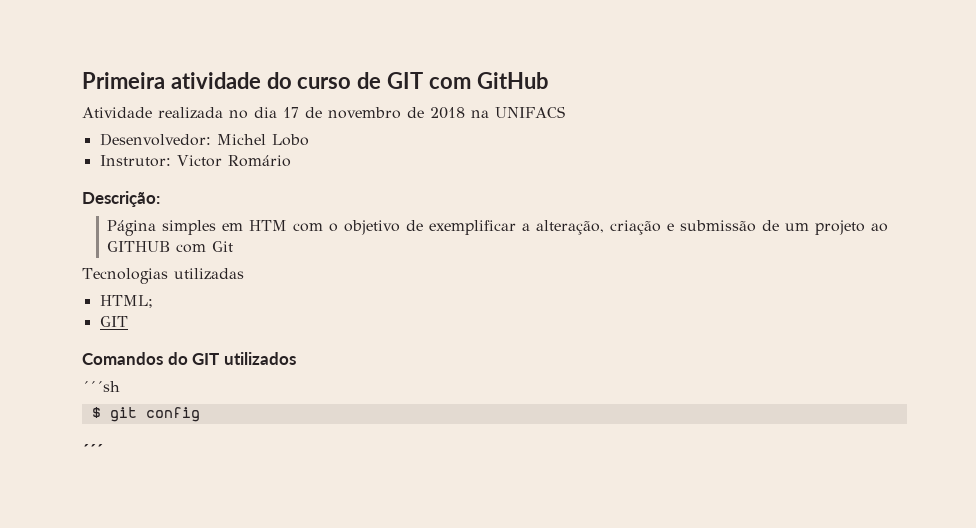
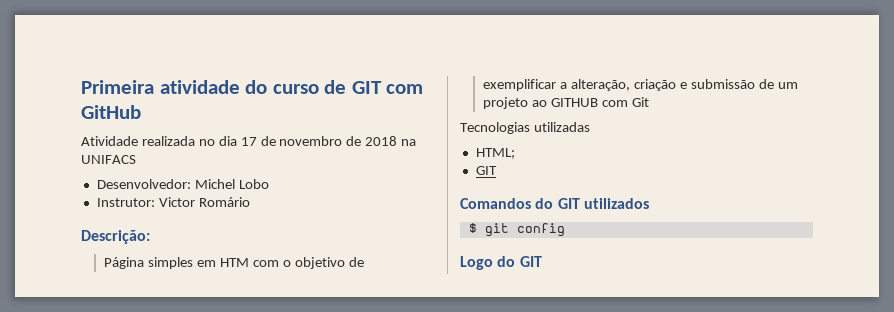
- ´´´sh
- ´´´
+ Logo do GIT

